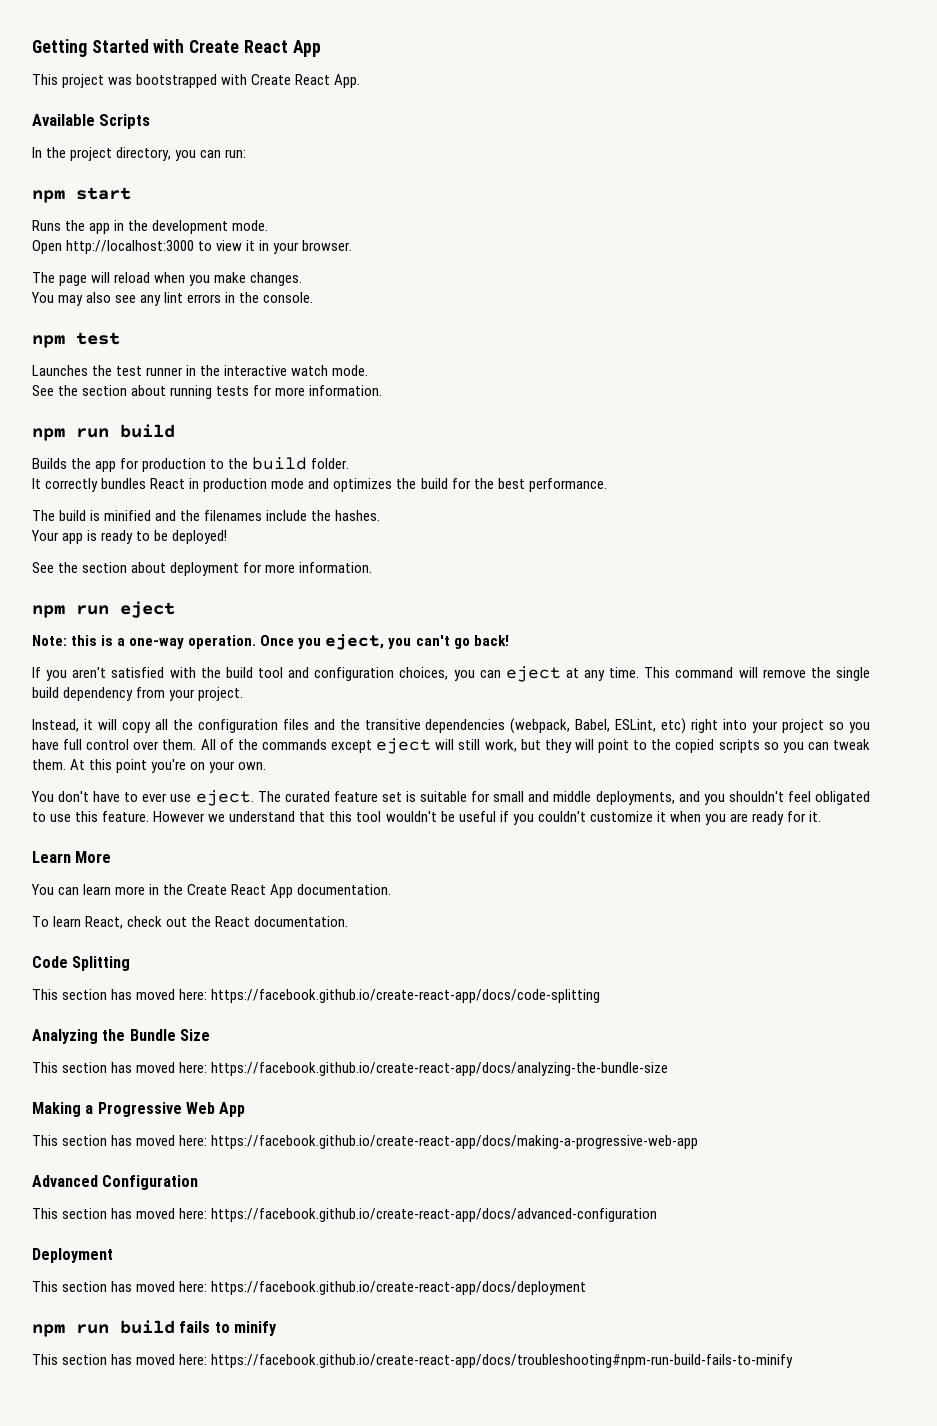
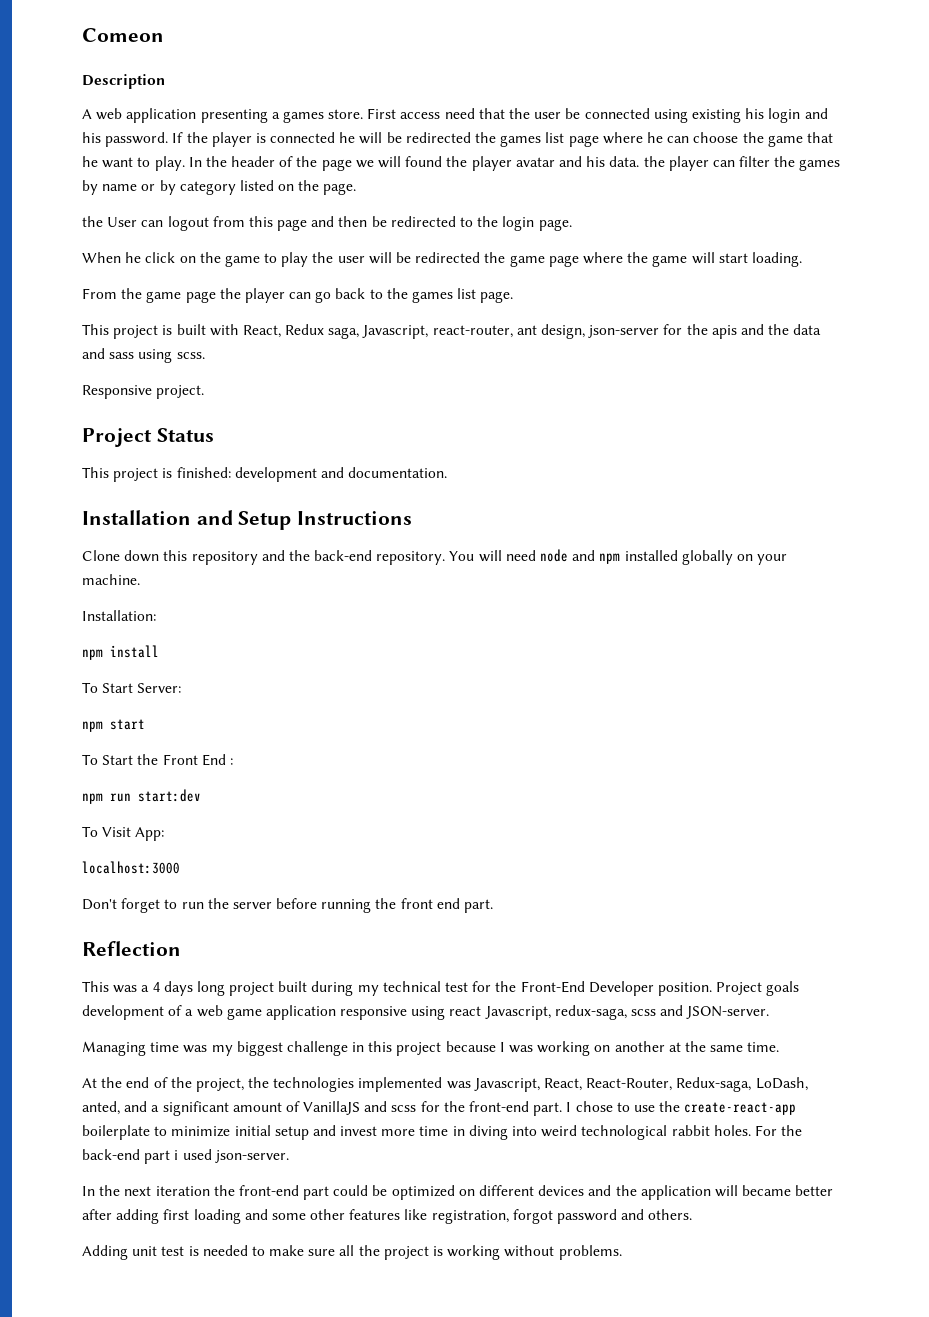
- Getting Started with Create React App
- This project was bootstrapped with Create React App.
- Available Scripts
- In the project directory, you can run:
+ Comeon
+ Description
+ A web application presenting a games store. First access need that the user be connected using existing his login and his password. If the player is connected he will be redirected the games list page where he can choose the game that he want to play. In the header of the page we will found the player avatar and his data. the player can filter the games by name or by category listed on the page.
+ the User can logout from this page and then be redirected to the login page.
+ When he click on the game to play the user will be redirected the game page where the game will start loading.
+ From the game page the player can go back to the games list page.
+ This project is built with React, Redux saga, Javascript, react-router, ant design, json-server for the apis and the data and sass using scss.
+ Responsive project.
+ Project Status
+ This project is finished: development and documentation.
+ Installation and Setup Instructions
+ Clone down this repository and the back-end repository. You will need node and npm installed globally on your machine.
+ Installation:
+ npm install
+ To Start Server:
  npm start
- Runs the app in the development mode.
- Open http://localhost:3000 to view it in your browser.
- The page will reload when you make changes.
- You may also see any lint errors in the console.
- npm test
- Launches the test runner in the interactive watch mode.
- See the section about running tests for more information.
- npm run build
- Builds the app for production to the build folder.
- It correctly bundles React in production mode and optimizes the build for the best performance.
- The build is minified and the filenames include the hashes.
- Your app is ready to be deployed!
- See the section about deployment for more information.
- npm run eject
- Note: this is a one-way operation. Once you eject, you can't go back!
- If you aren't satisfied with the build tool and configuration choices, you can eject at any time. This command will remove the single build dependency from your project.
- Instead, it will copy all the configuration files and the transitive dependencies (webpack, Babel, ESLint, etc) right into your project so you have full control over them. All of the commands except eject will still work, but they will point to the copied scripts so you can tweak them. At this point you're on your own.
- You don't have to ever use eject. The curated feature set is suitable for small and middle deployments, and you shouldn't feel obligated to use this feature. However we understand that this tool wouldn't be useful if you couldn't customize it when you are ready for it.
- Learn More
- You can learn more in the Create React App documentation.
- To learn React, check out the React documentation.
- Code Splitting
- This section has moved here: https://facebook.github.io/create-react-app/docs/code-splitting
- Analyzing the Bundle Size
- This section has moved here: https://facebook.github.io/create-react-app/docs/analyzing-the-bundle-size
- Making a Progressive Web App
- This section has moved here: https://facebook.github.io/create-react-app/docs/making-a-progressive-web-app
- Advanced Configuration
- This section has moved here: https://facebook.github.io/create-react-app/docs/advanced-configuration
- Deployment
- This section has moved here: https://facebook.github.io/create-react-app/docs/deployment
- npm run build fails to minify
- This section has moved here: https://facebook.github.io/create-react-app/docs/troubleshooting#npm-run-build-fails-to-minify
+ To Start the Front End :
+ npm run start:dev
+ To Visit App:
+ localhost:3000
+ Don't forget to run the server before running the front end part.
+ Reflection
+ This was a 4 days long project built during my technical test for the Front-End Developer position. Project goals development of a web game application responsive using react Javascript, redux-saga, scss and JSON-server.
+ Managing time was my biggest challenge in this project because I was working on another at the same time.
+ At the end of the project, the technologies implemented was Javascript, React, React-Router, Redux-saga, LoDash, anted, and a significant amount of VanillaJS and scss for the front-end part. I chose to use the create-react-app boilerplate to minimize initial setup and invest more time in diving into weird technological rabbit holes. For the back-end part i used json-server.
+ In the next iteration the front-end part could be optimized on different devices and the application will became better after adding first loading and some other features like registration, forgot password and others.
+ Adding unit test is needed to make sure all the project is working without problems.

